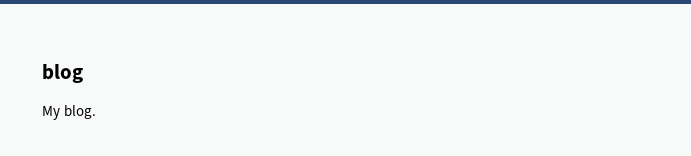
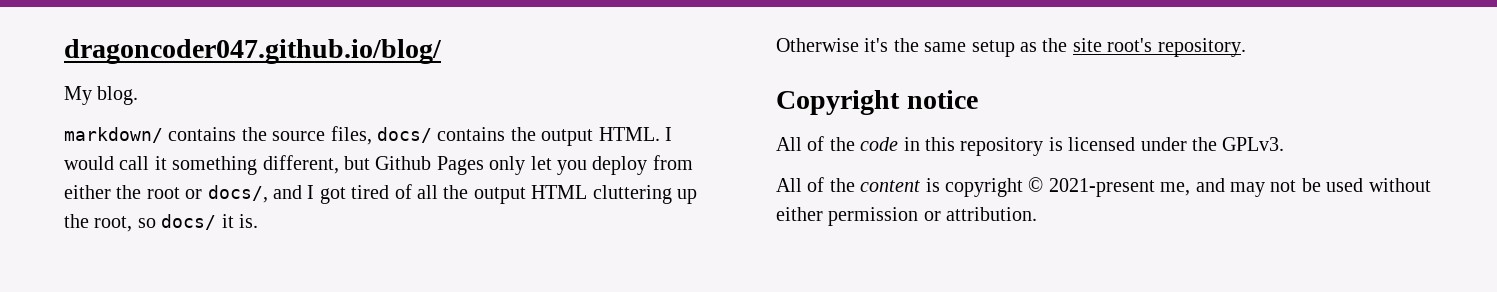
- blog
+ dragoncoder047.github.io/blog/
+ markdown/ contains the source files, docs/ contains the output HTML. I would call it something different, but Github Pages only let you deploy from either the root or docs/, and I got tired of all the output HTML cluttering up the root, so docs/ it is.
+ Otherwise it's the same setup as the site root's repository.
+ Copyright notice
+ All of the code in this repository is licensed under the GPLv3.
+ All of the content is copyright © 2021-present me, and may not be used without either permission or attribution.

